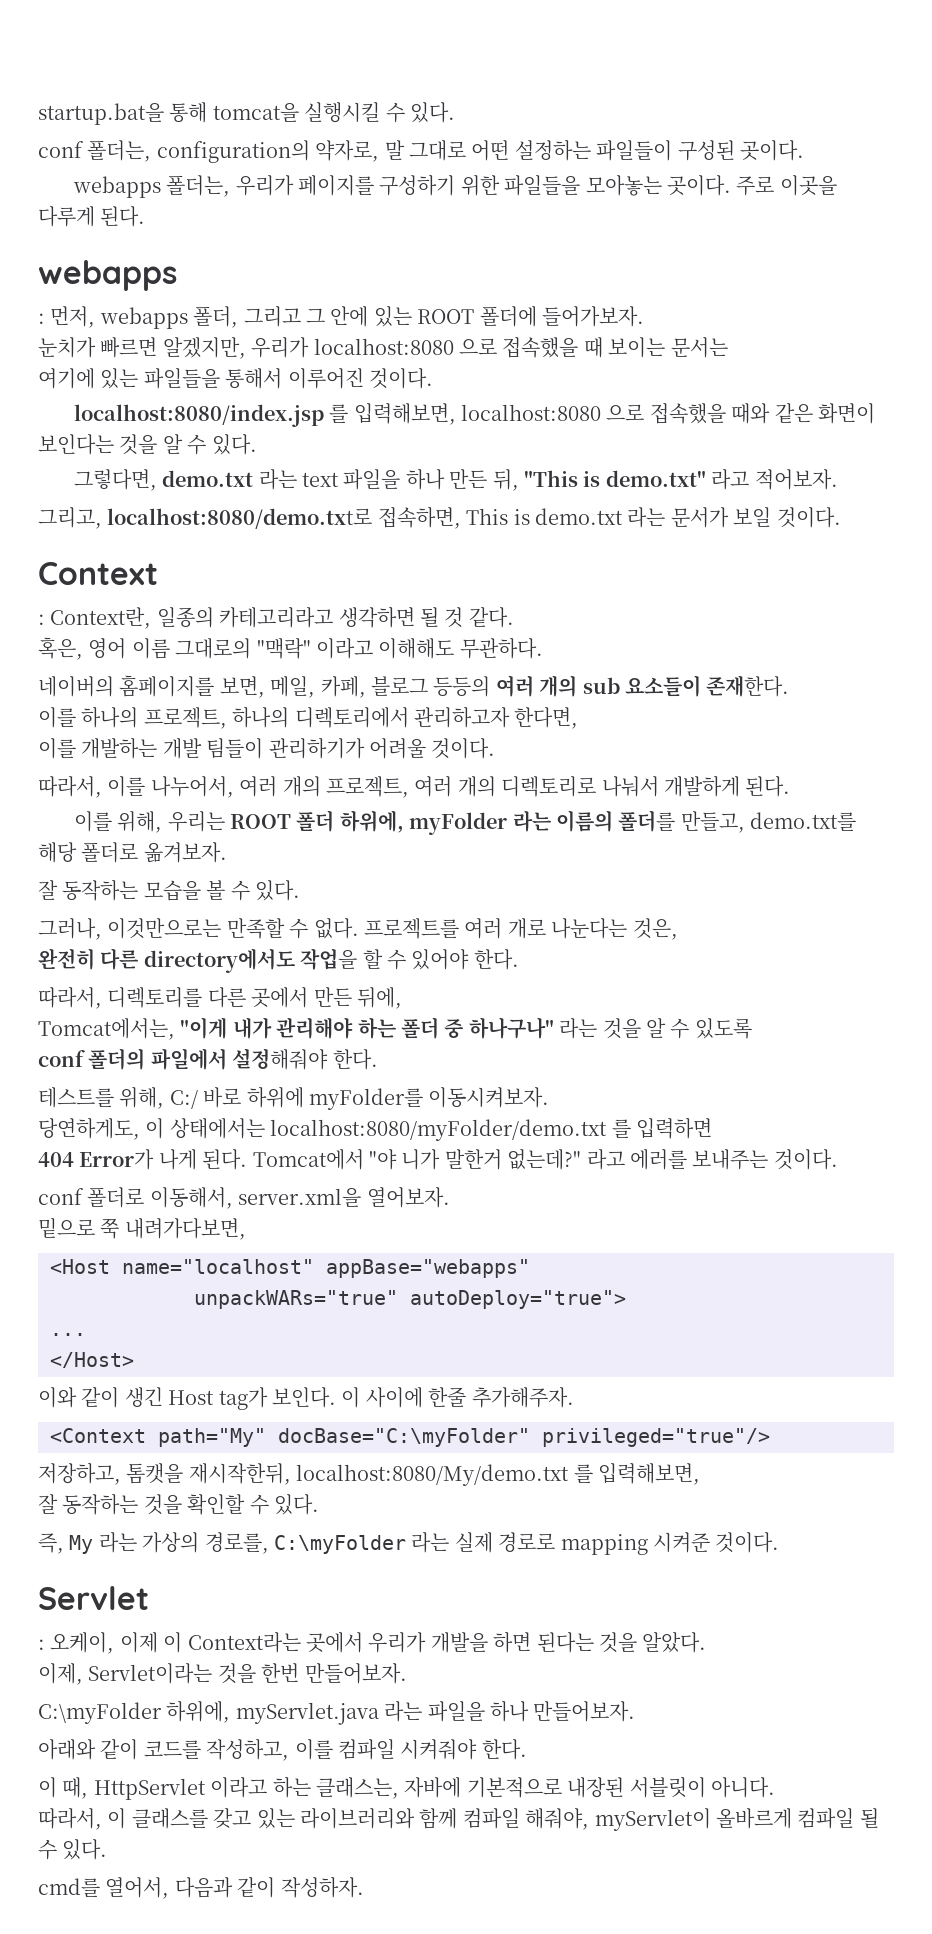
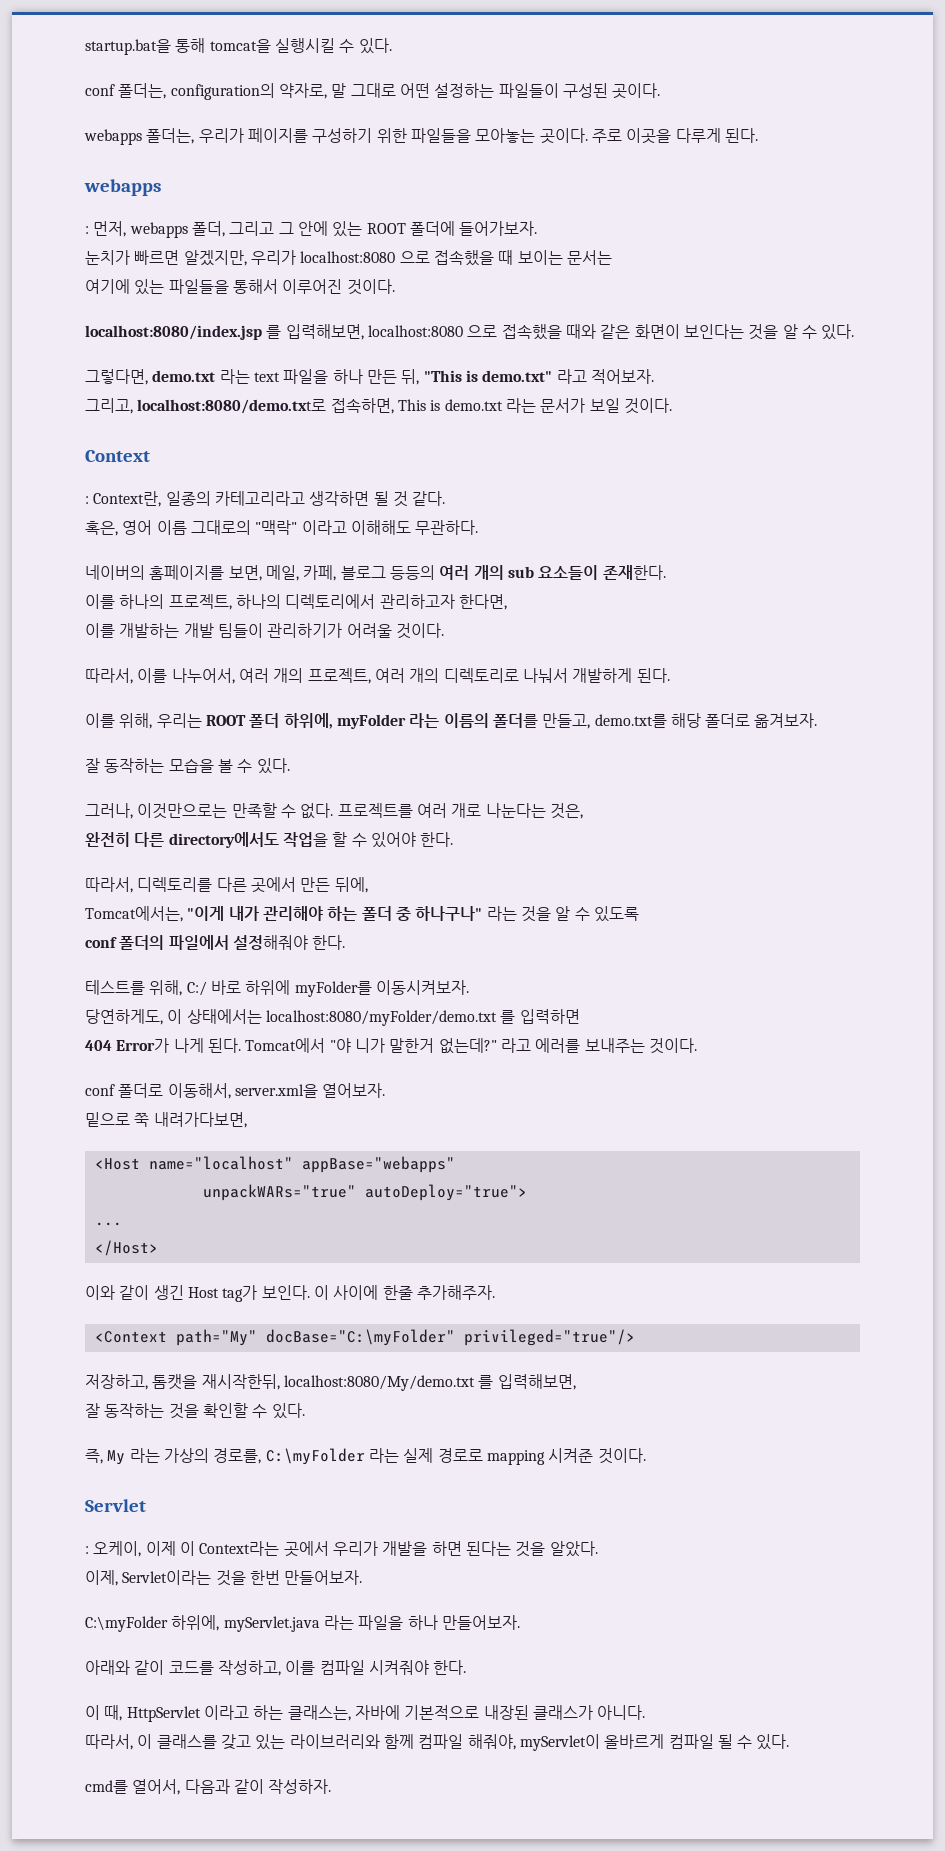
- 이 때, HttpServlet 이라고 하는 클래스는, 자바에 기본적으로 내장된 서블릿이 아니다.
+ 이 때, HttpServlet 이라고 하는 클래스는, 자바에 기본적으로 내장된 클래스가 아니다.

